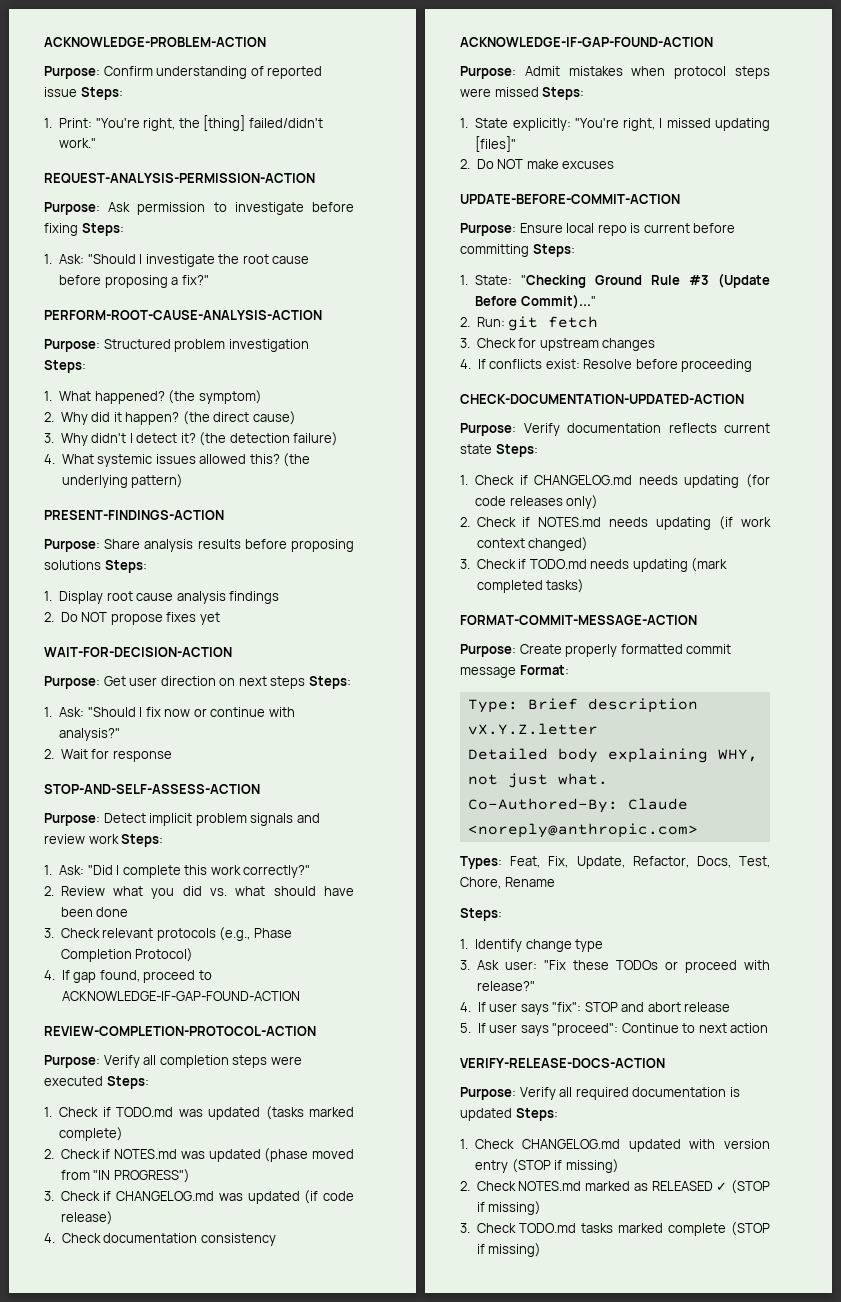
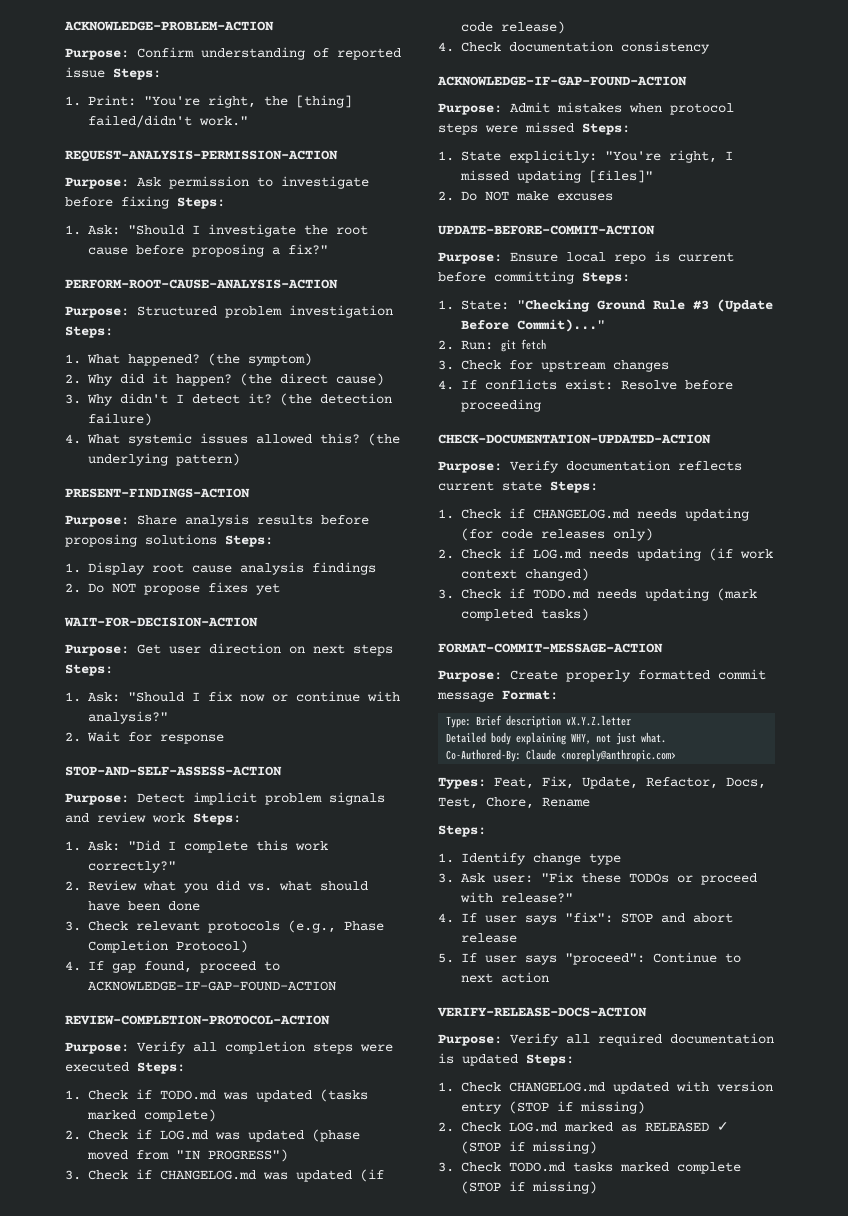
- 2. Check if NOTES.md was updated (phase moved from "IN PROGRESS")
+ 2. Check if LOG.md was updated (phase moved from "IN PROGRESS")
- 2. Check if NOTES.md needs updating (if work context changed)
+ 2. Check if LOG.md needs updating (if work context changed)
- 2. Check NOTES.md marked as RELEASED ✓ (STOP if missing)
+ 2. Check LOG.md marked as RELEASED ✓ (STOP if missing)

